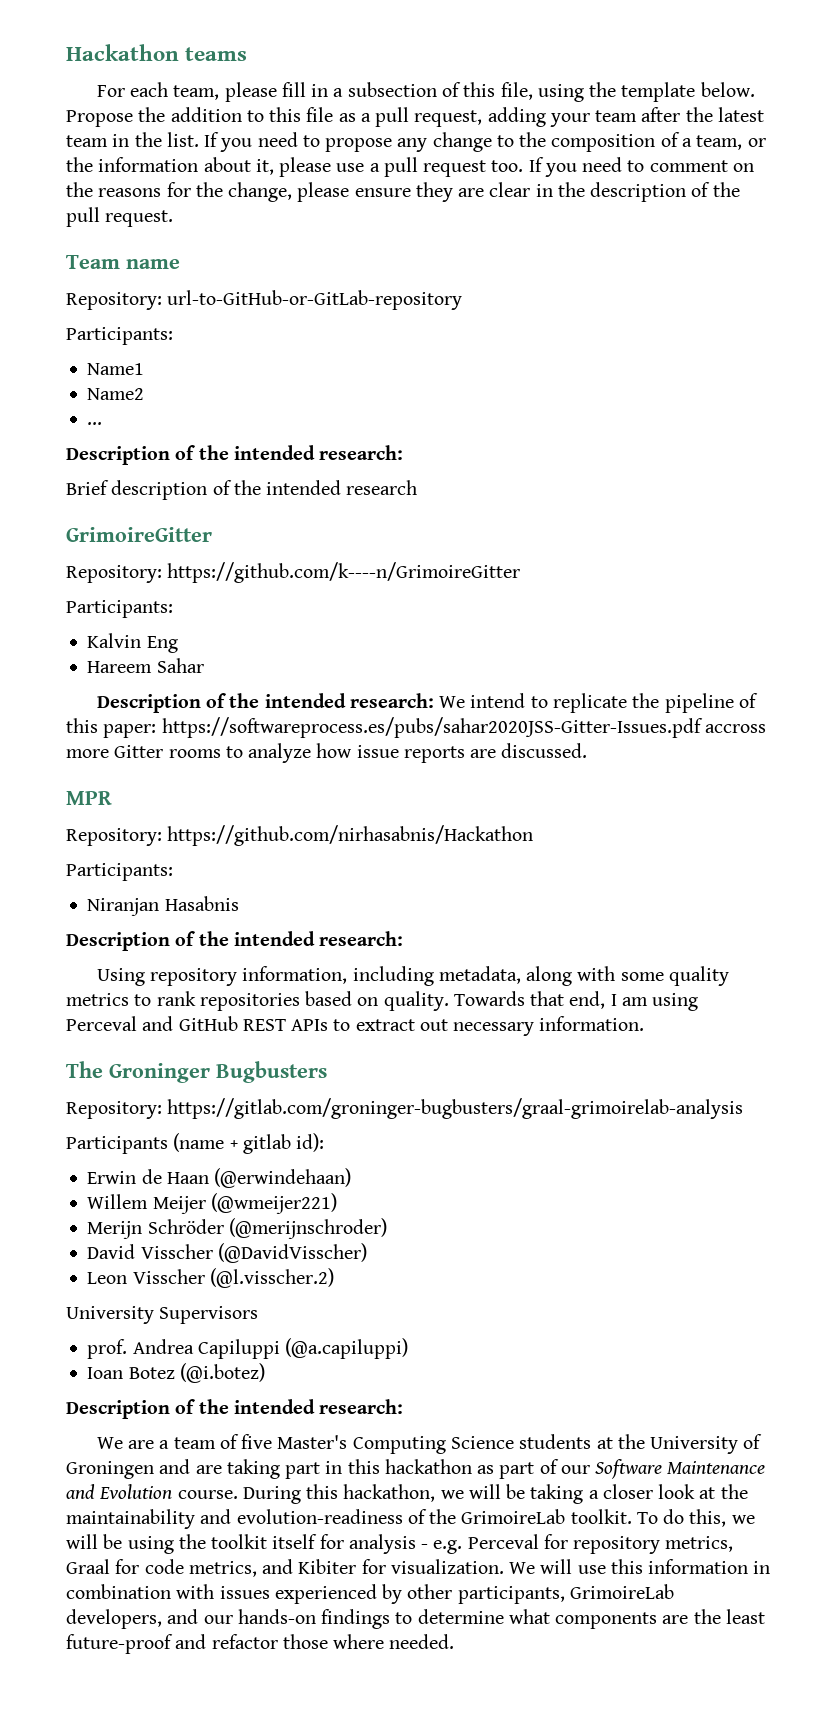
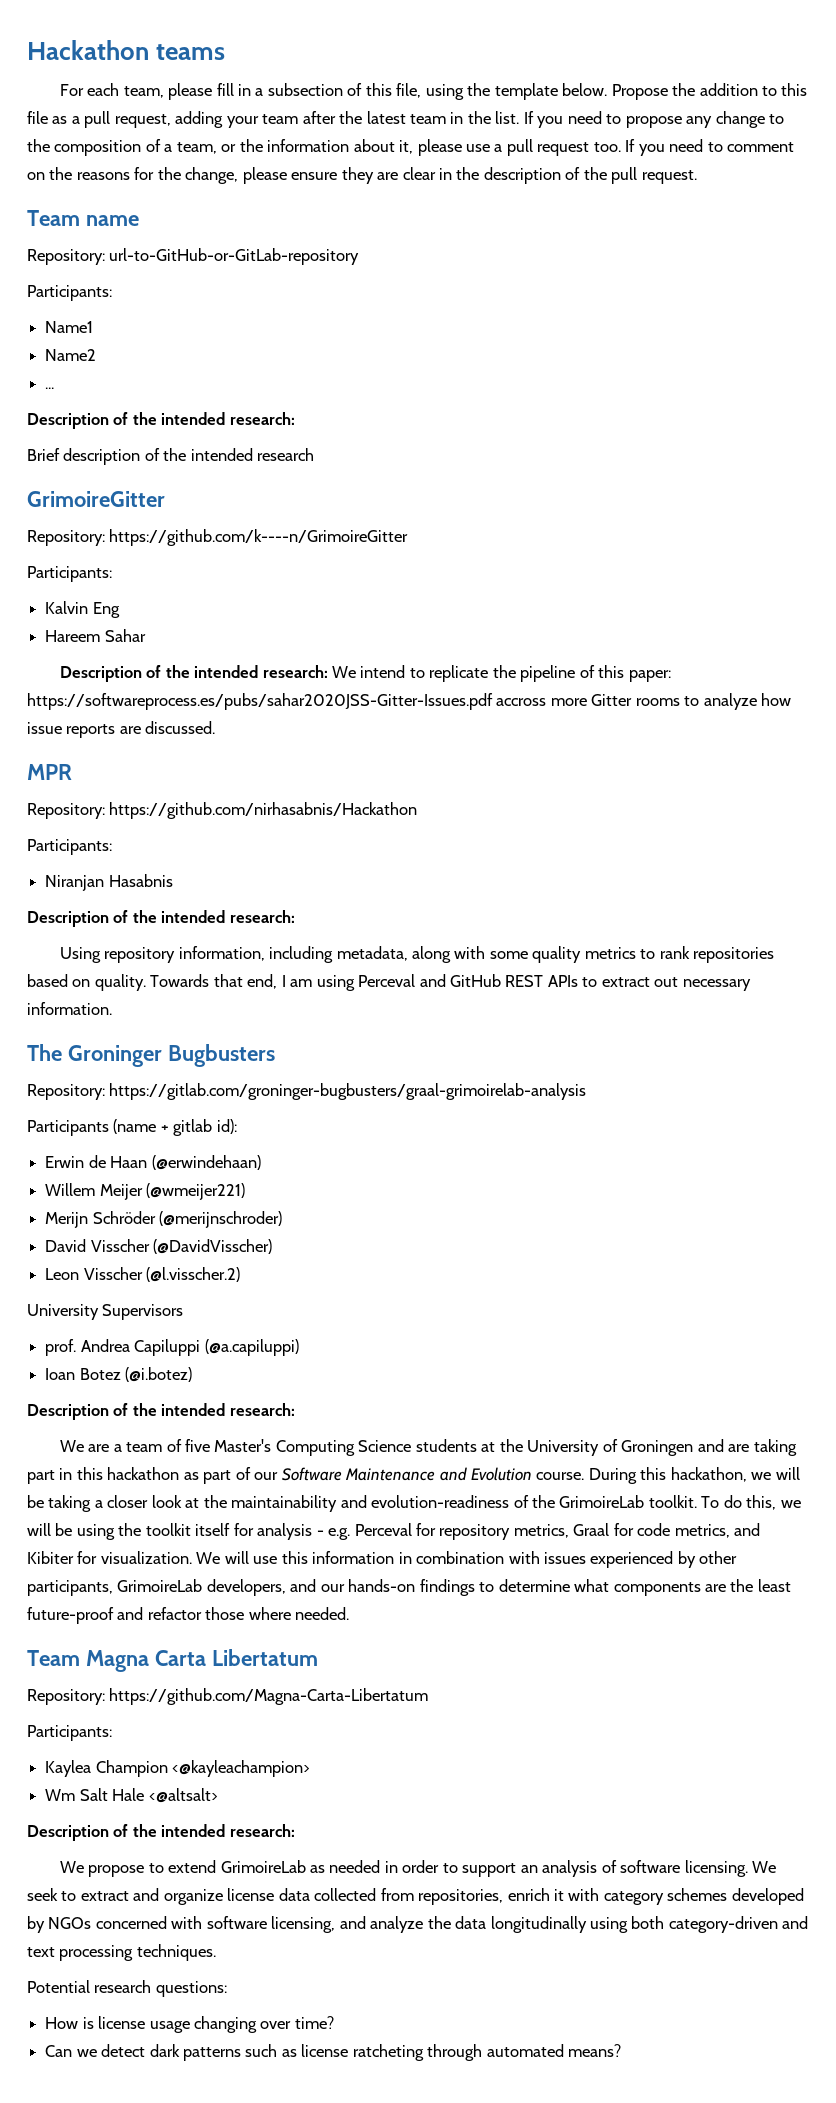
+ Team Magna Carta Libertatum
+ Repository: https://github.com/Magna-Carta-Libertatum
+ Participants:
+ Kaylea Champion <@kayleachampion>
+ Wm Salt Hale <@altsalt>
+ Description of the intended research:
+ We propose to extend GrimoireLab as needed in order to support an analysis of software licensing. We seek to extract and organize license data collected from repositories, enrich it with category schemes developed by NGOs concerned with software licensing, and analyze the data longitudinally using both category-driven and text processing techniques.
+ Potential research questions:
+ How is license usage changing over time?
+ Can we detect dark patterns such as license ratcheting through automated means?

